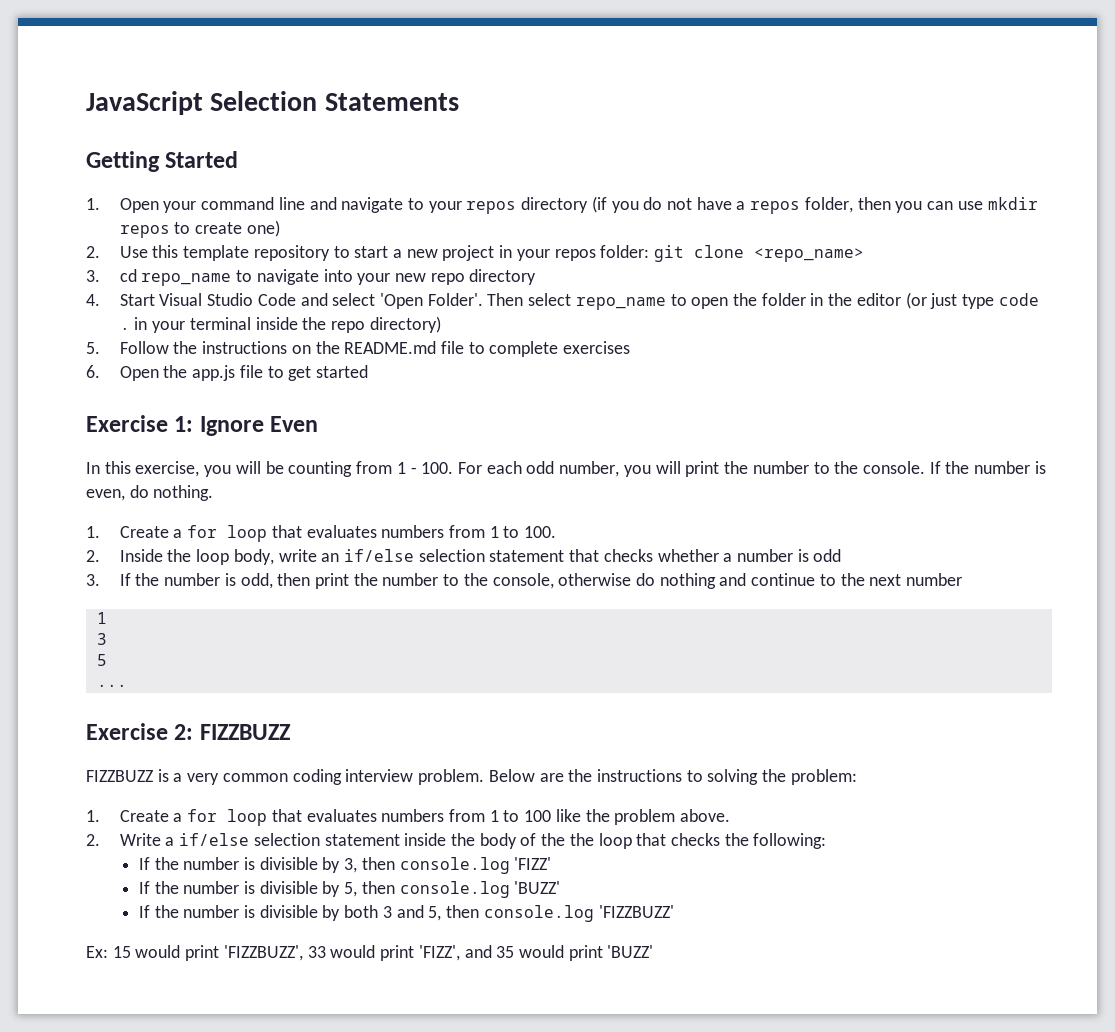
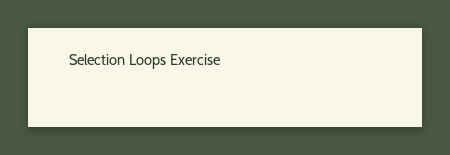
- JavaScript Selection Statements
- Getting Started
- 1. Open your command line and navigate to your repos directory (if you do not have a repos folder, then you can use mkdir repos to create one)
- 2. Use this template repository to start a new project in your repos folder: git clone <repo_name>
- 3. cd repo_name to navigate into your new repo directory
- 4. Start Visual Studio Code and select 'Open Folder'. Then select repo_name to open the folder in the editor (or just type code . in your terminal inside the repo directory)
- 5. Follow the instructions on the README.md file to complete exercises
- 6. Open the app.js file to get started
- Exercise 1: Ignore Even
- In this exercise, you will be counting from 1 - 100. For each odd number, you will print the number to the console. If the number is even, do nothing.
- 1. Create a for loop that evaluates numbers from 1 to 100.
- 2. Inside the loop body, write an if/else selection statement that checks whether a number is odd
- 3. If the number is odd, then print the number to the console, otherwise do nothing and continue to the next number
- 1
- 3
- 5
- ...
- Exercise 2: FIZZBUZZ
- FIZZBUZZ is a very common coding interview problem. Below are the instructions to solving the problem:
- 1. Create a for loop that evaluates numbers from 1 to 100 like the problem above.
- 2. Write a if/else selection statement inside the body of the the loop that checks the following:
- If the number is divisible by 3, then console.log 'FIZZ'
- If the number is divisible by 5, then console.log 'BUZZ'
- If the number is divisible by both 3 and 5, then console.log 'FIZZBUZZ'
- Ex: 15 would print 'FIZZBUZZ', 33 would print 'FIZZ', and 35 would print 'BUZZ'
+ Selection Loops Exercise

